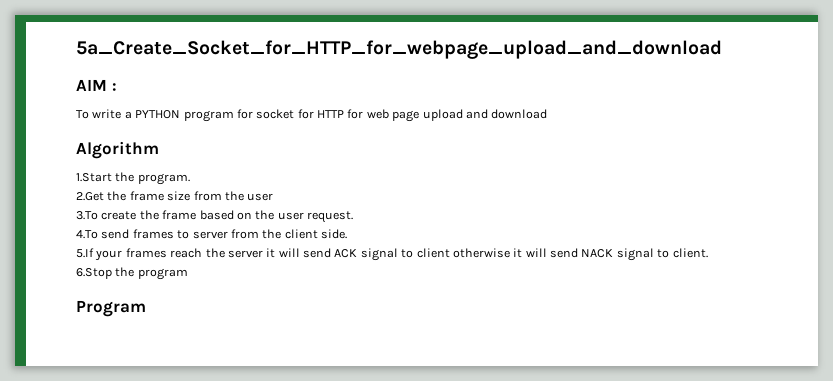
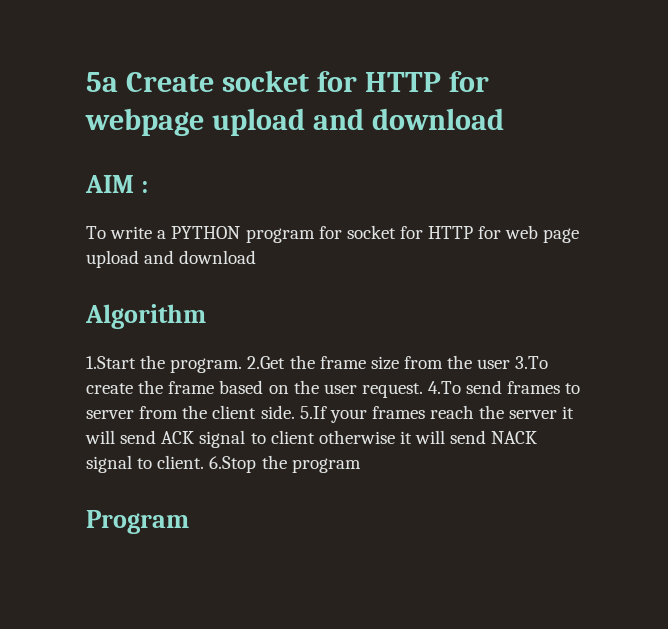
- 5a_Create_Socket_for_HTTP_for_webpage_upload_and_download
+ 5a Create socket for HTTP for webpage upload and download
- 1.Start the program.
- 2.Get the frame size from the user
- 3.To create the frame based on the user request.
- 4.To send frames to server from the client side.
- 5.If your frames reach the server it will send ACK signal to client otherwise it will send NACK signal to client.
- 6.Stop the program
+ 1.Start the program. 2.Get the frame size from the user 3.To create the frame based on the user request. 4.To send frames to server from the client side. 5.If your frames reach the server it will send ACK signal to client otherwise it will send NACK signal to client. 6.Stop the program

